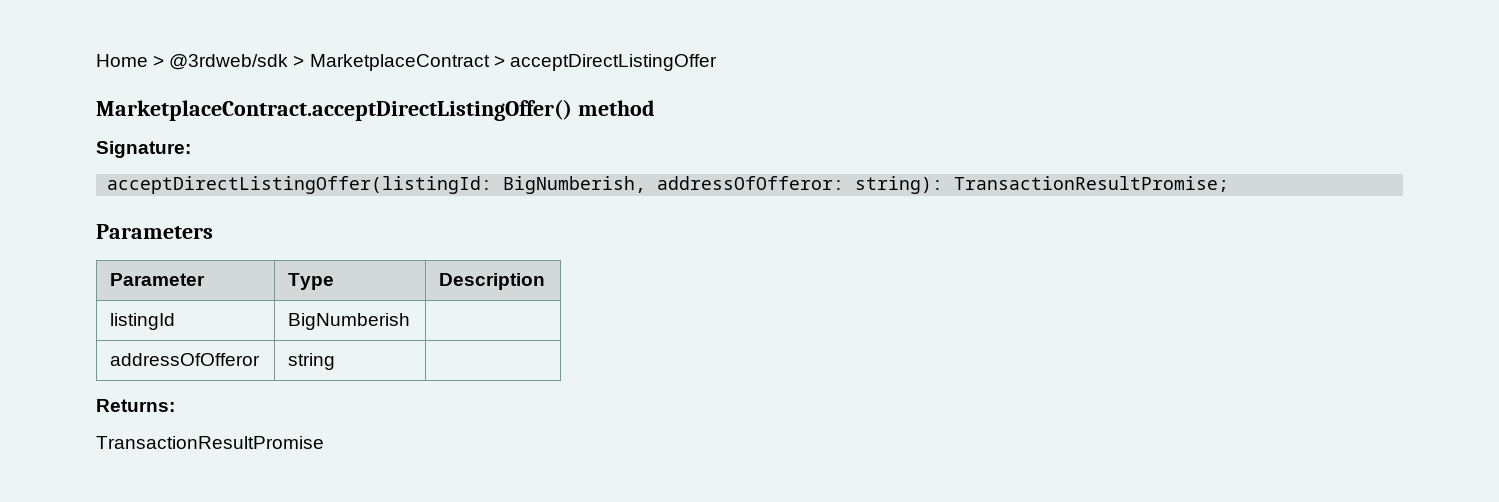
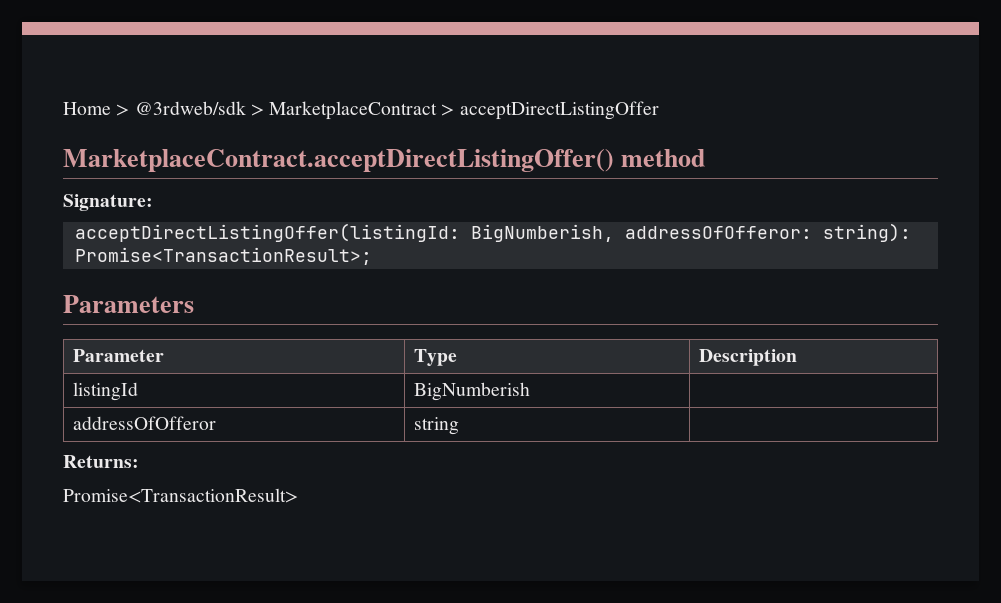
- acceptDirectListingOffer(listingId: BigNumberish, addressOfOfferor: string): TransactionResultPromise;
+ acceptDirectListingOffer(listingId: BigNumberish, addressOfOfferor: string): Promise<TransactionResult>;
- TransactionResultPromise
+ Promise<TransactionResult>

